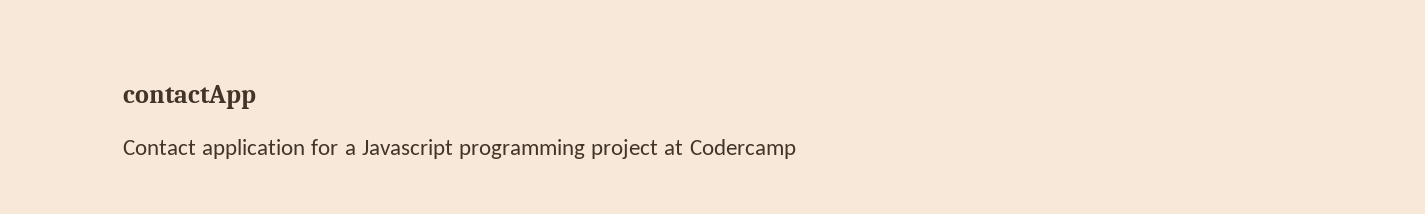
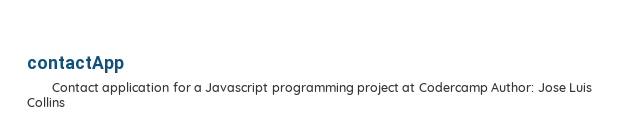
- Contact application for a Javascript programming project at Codercamp
+ Contact application for a Javascript programming project at Codercamp Author: Jose Luis Collins

